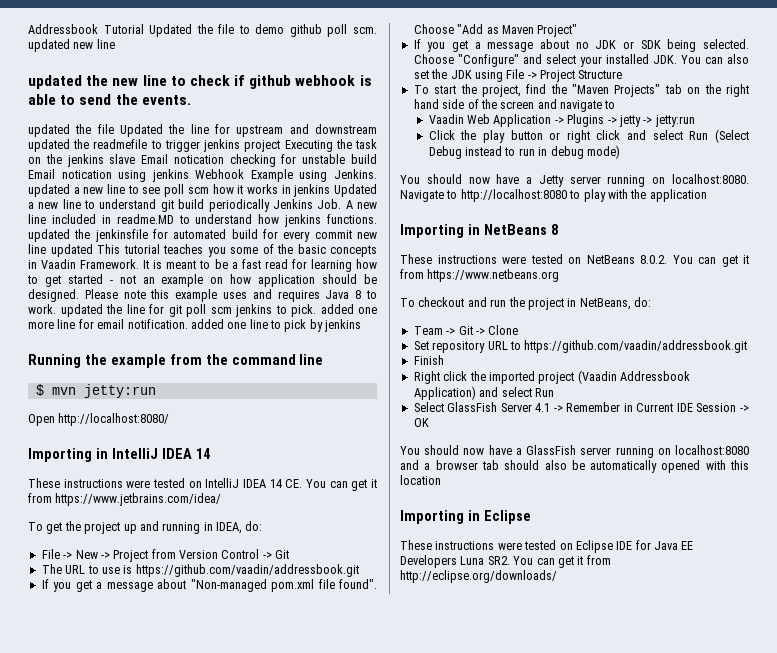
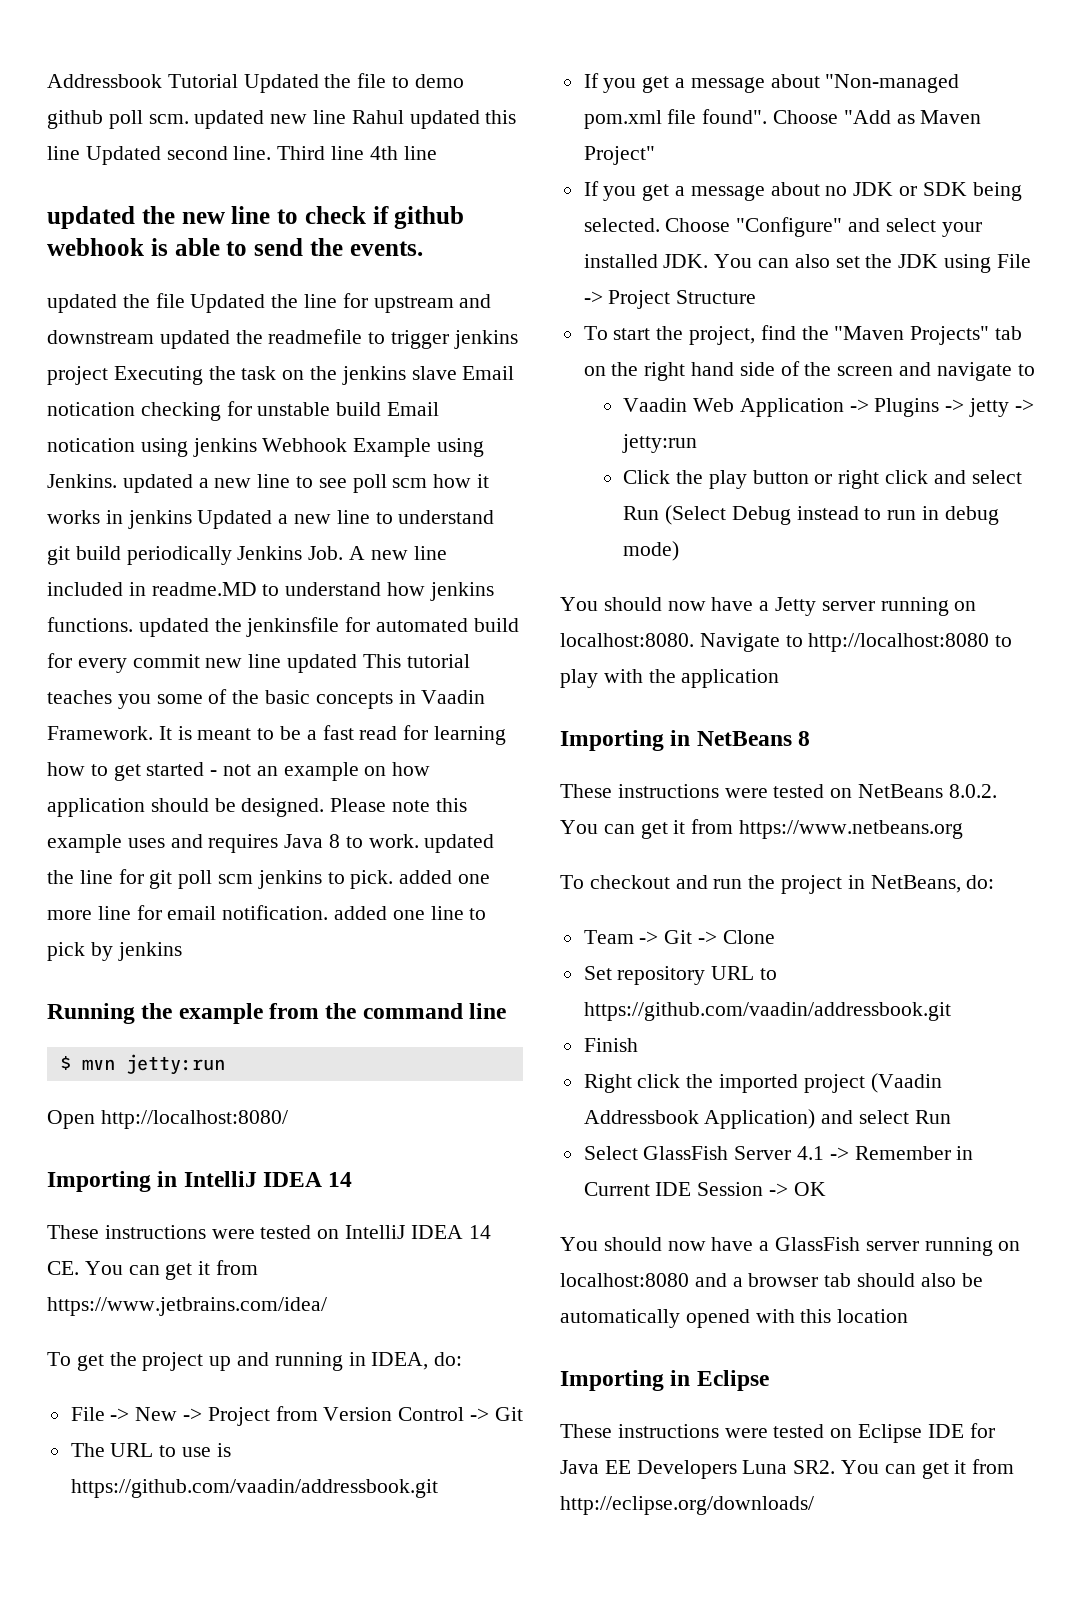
- Addressbook Tutorial Updated the file to demo github poll scm. updated new line
+ Addressbook Tutorial Updated the file to demo github poll scm. updated new line Rahul updated this line Updated second line. Third line 4th line

